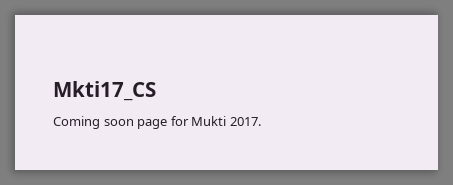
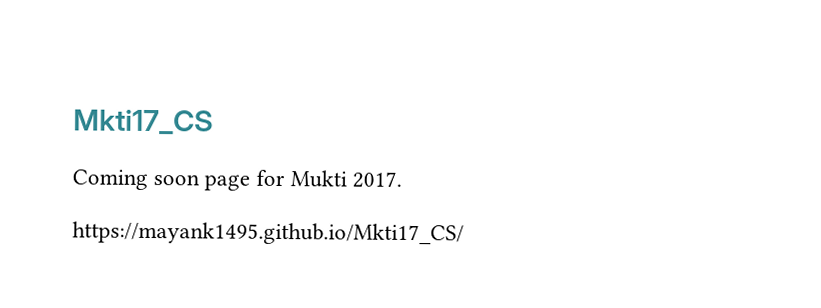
+ https://mayank1495.github.io/Mkti17_CS/

